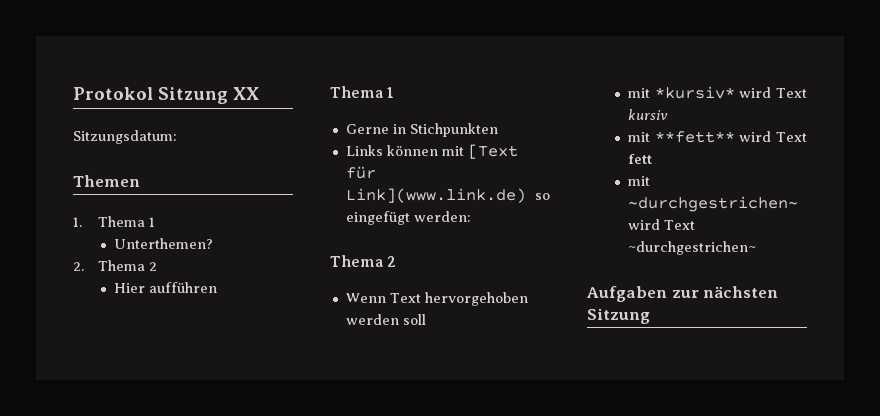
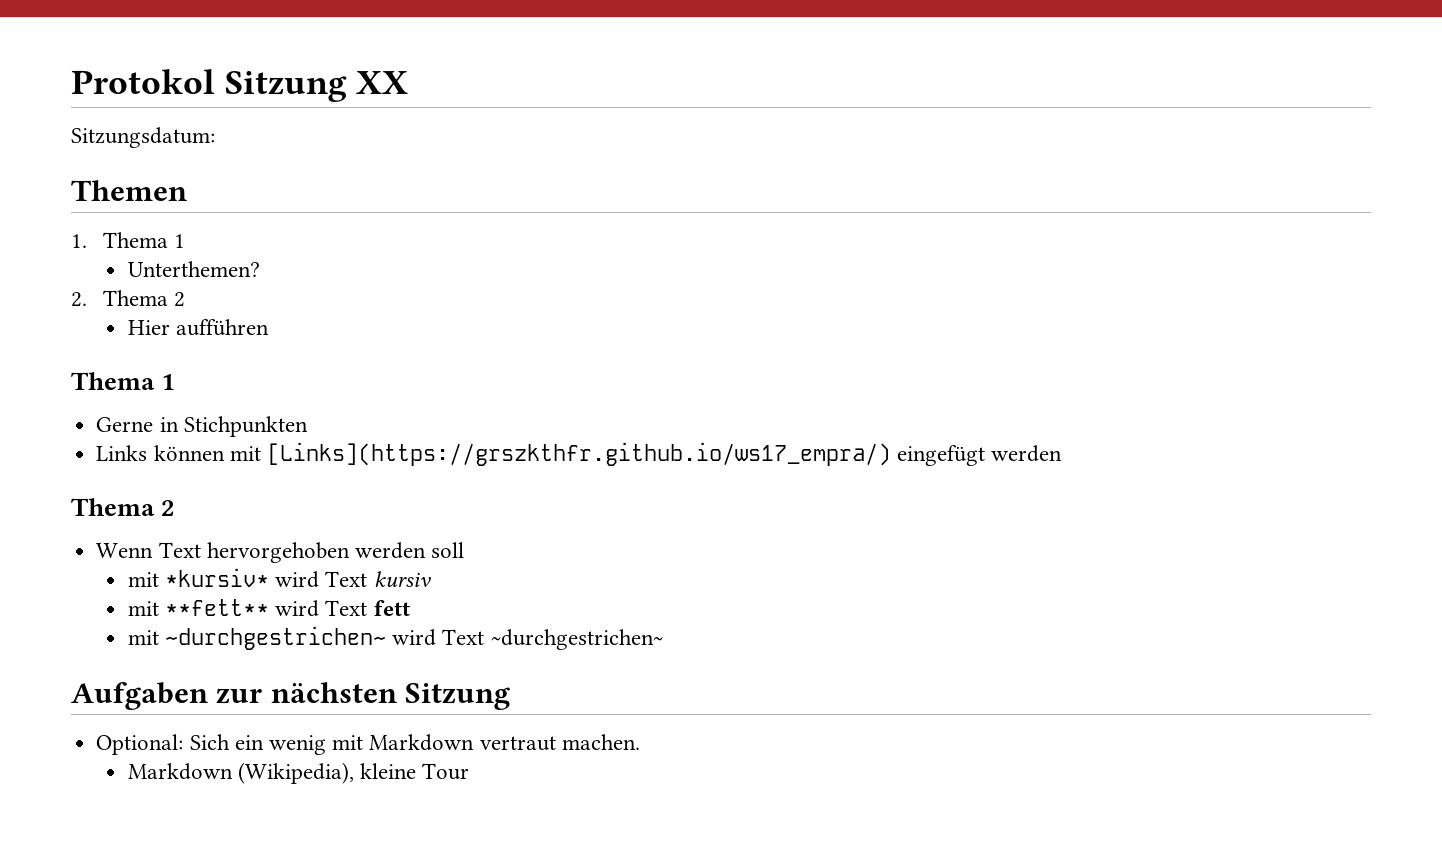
- Links können mit [Text für Link](www.link.de) so eingefügt werden:
+ Links können mit [Links](https://grszkthfr.github.io/ws17_empra/) eingefügt werden
+ Optional: Sich ein wenig mit Markdown vertraut machen.
+ Markdown (Wikipedia), kleine Tour

